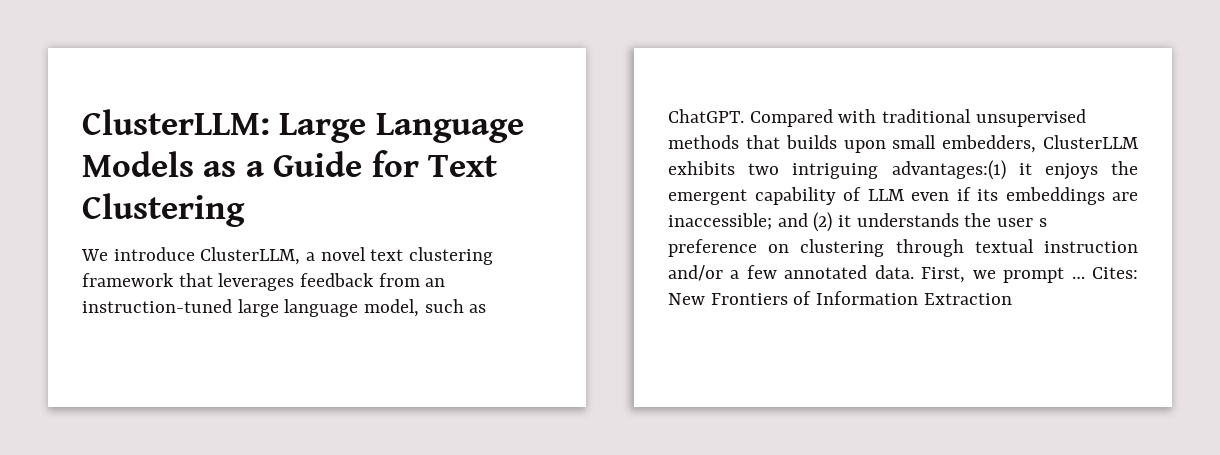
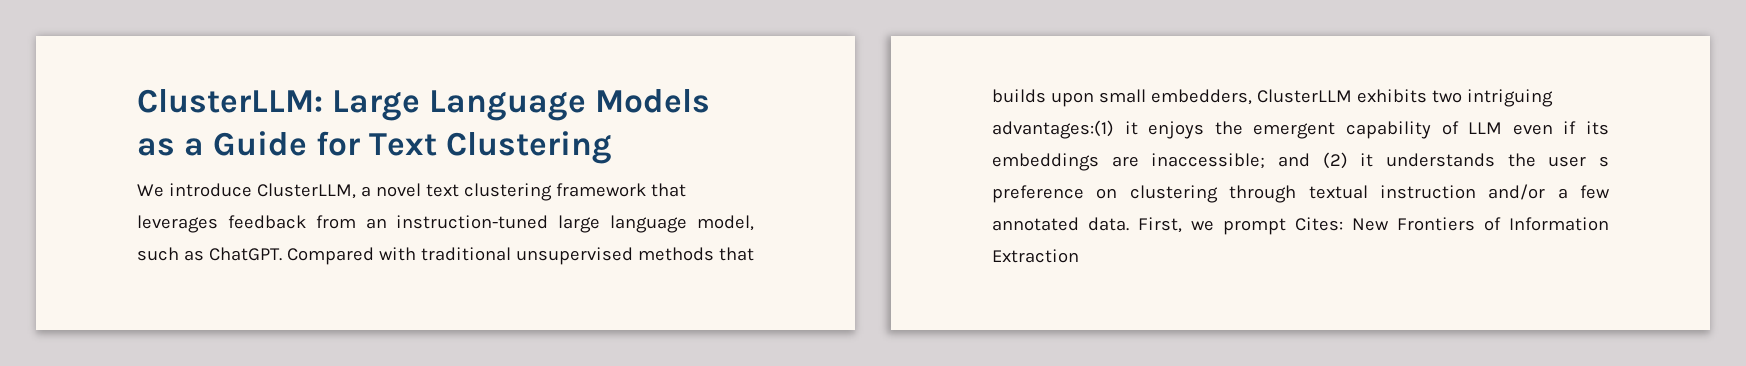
- First, we prompt … Cites: New Frontiers of Information Extraction
+ First, we prompt Cites: New Frontiers of Information Extraction

